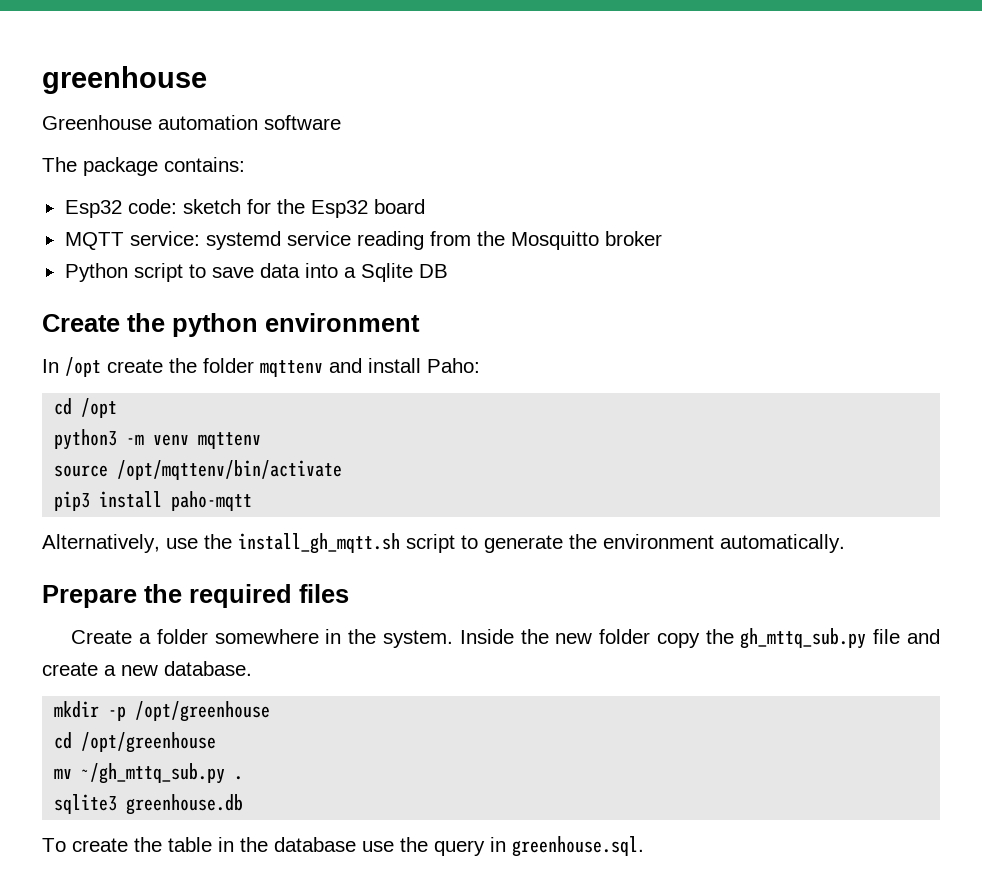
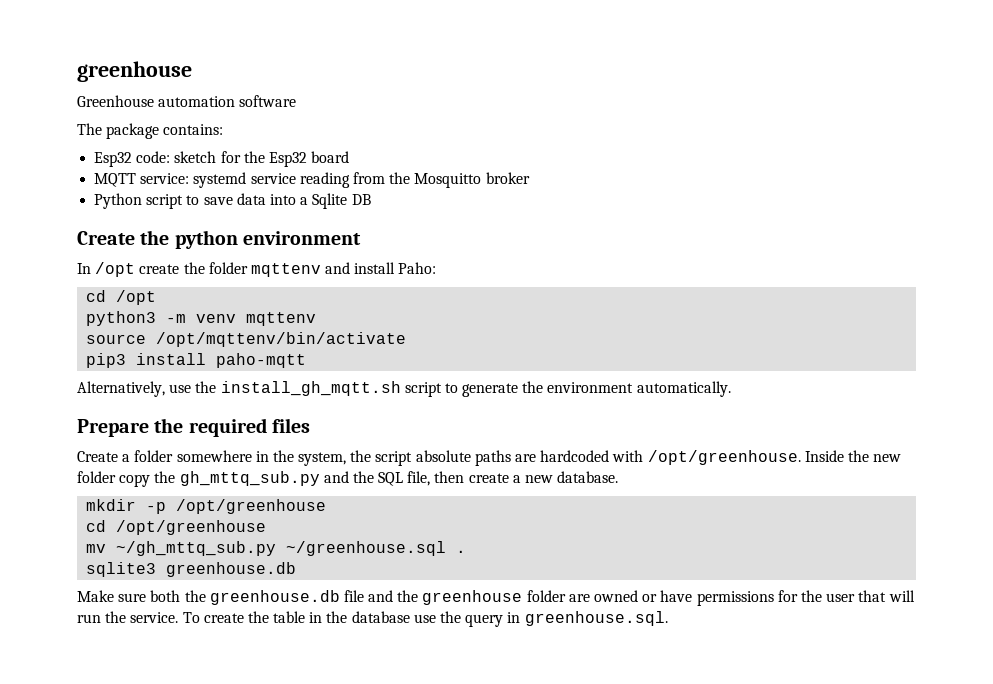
- Create a folder somewhere in the system.
+ Create a folder somewhere in the system, the script absolute paths are hardcoded with /opt/greenhouse.
- Inside the new folder copy the gh_mttq_sub.py file and create a new database.
+ Inside the new folder copy the gh_mttq_sub.py and the SQL file, then create a new database.
- mv ~/gh_mttq_sub.py .
+ mv ~/gh_mttq_sub.py ~/greenhouse.sql .
+ Make sure both the greenhouse.db file and the greenhouse folder are owned or have permissions for the user that will run the service.

